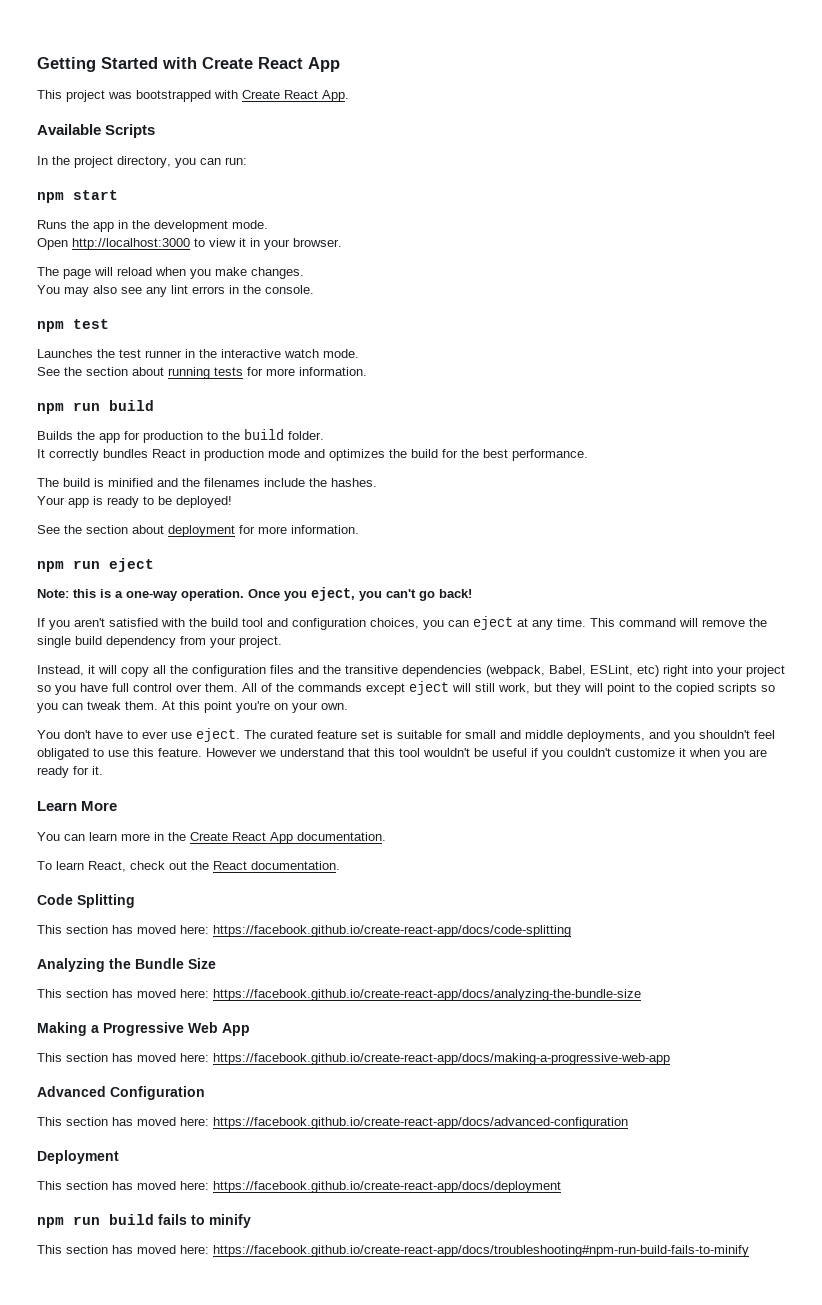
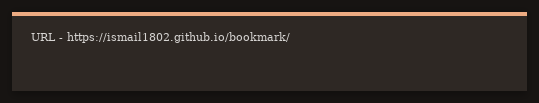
- Getting Started with Create React App
- This project was bootstrapped with Create React App.
- Available Scripts
- In the project directory, you can run:
- npm start
- Runs the app in the development mode.
- Open http://localhost:3000 to view it in your browser.
- The page will reload when you make changes.
- You may also see any lint errors in the console.
- npm test
- Launches the test runner in the interactive watch mode.
- See the section about running tests for more information.
- npm run build
- Builds the app for production to the build folder.
- It correctly bundles React in production mode and optimizes the build for the best performance.
- The build is minified and the filenames include the hashes.
- Your app is ready to be deployed!
- See the section about deployment for more information.
- npm run eject
- Note: this is a one-way operation. Once you eject, you can't go back!
- If you aren't satisfied with the build tool and configuration choices, you can eject at any time. This command will remove the single build dependency from your project.
- Instead, it will copy all the configuration files and the transitive dependencies (webpack, Babel, ESLint, etc) right into your project so you have full control over them. All of the commands except eject will still work, but they will point to the copied scripts so you can tweak them. At this point you're on your own.
- You don't have to ever use eject. The curated feature set is suitable for small and middle deployments, and you shouldn't feel obligated to use this feature. However we understand that this tool wouldn't be useful if you couldn't customize it when you are ready for it.
- Learn More
- You can learn more in the Create React App documentation.
- To learn React, check out the React documentation.
- Code Splitting
- This section has moved here: https://facebook.github.io/create-react-app/docs/code-splitting
- Analyzing the Bundle Size
- This section has moved here: https://facebook.github.io/create-react-app/docs/analyzing-the-bundle-size
- Making a Progressive Web App
- This section has moved here: https://facebook.github.io/create-react-app/docs/making-a-progressive-web-app
- Advanced Configuration
- This section has moved here: https://facebook.github.io/create-react-app/docs/advanced-configuration
- Deployment
- This section has moved here: https://facebook.github.io/create-react-app/docs/deployment
- npm run build fails to minify
- This section has moved here: https://facebook.github.io/create-react-app/docs/troubleshooting#npm-run-build-fails-to-minify
+ URL - https://ismail1802.github.io/bookmark/

